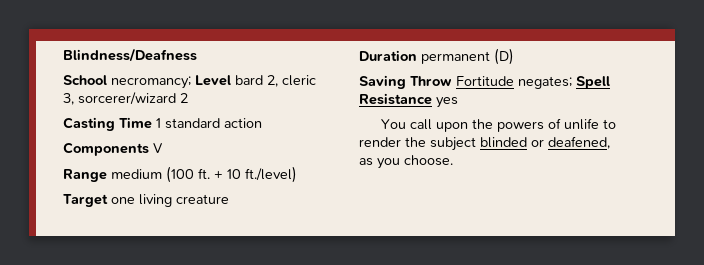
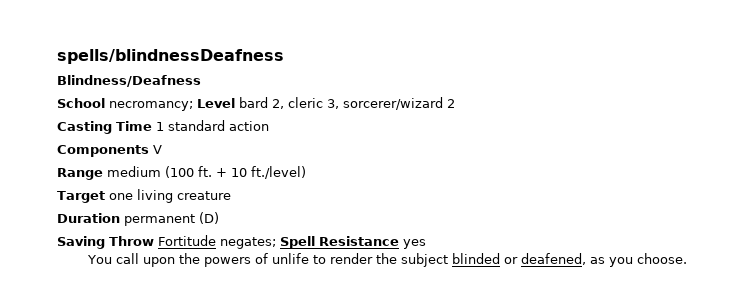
+ spells/blindnessDeafness

